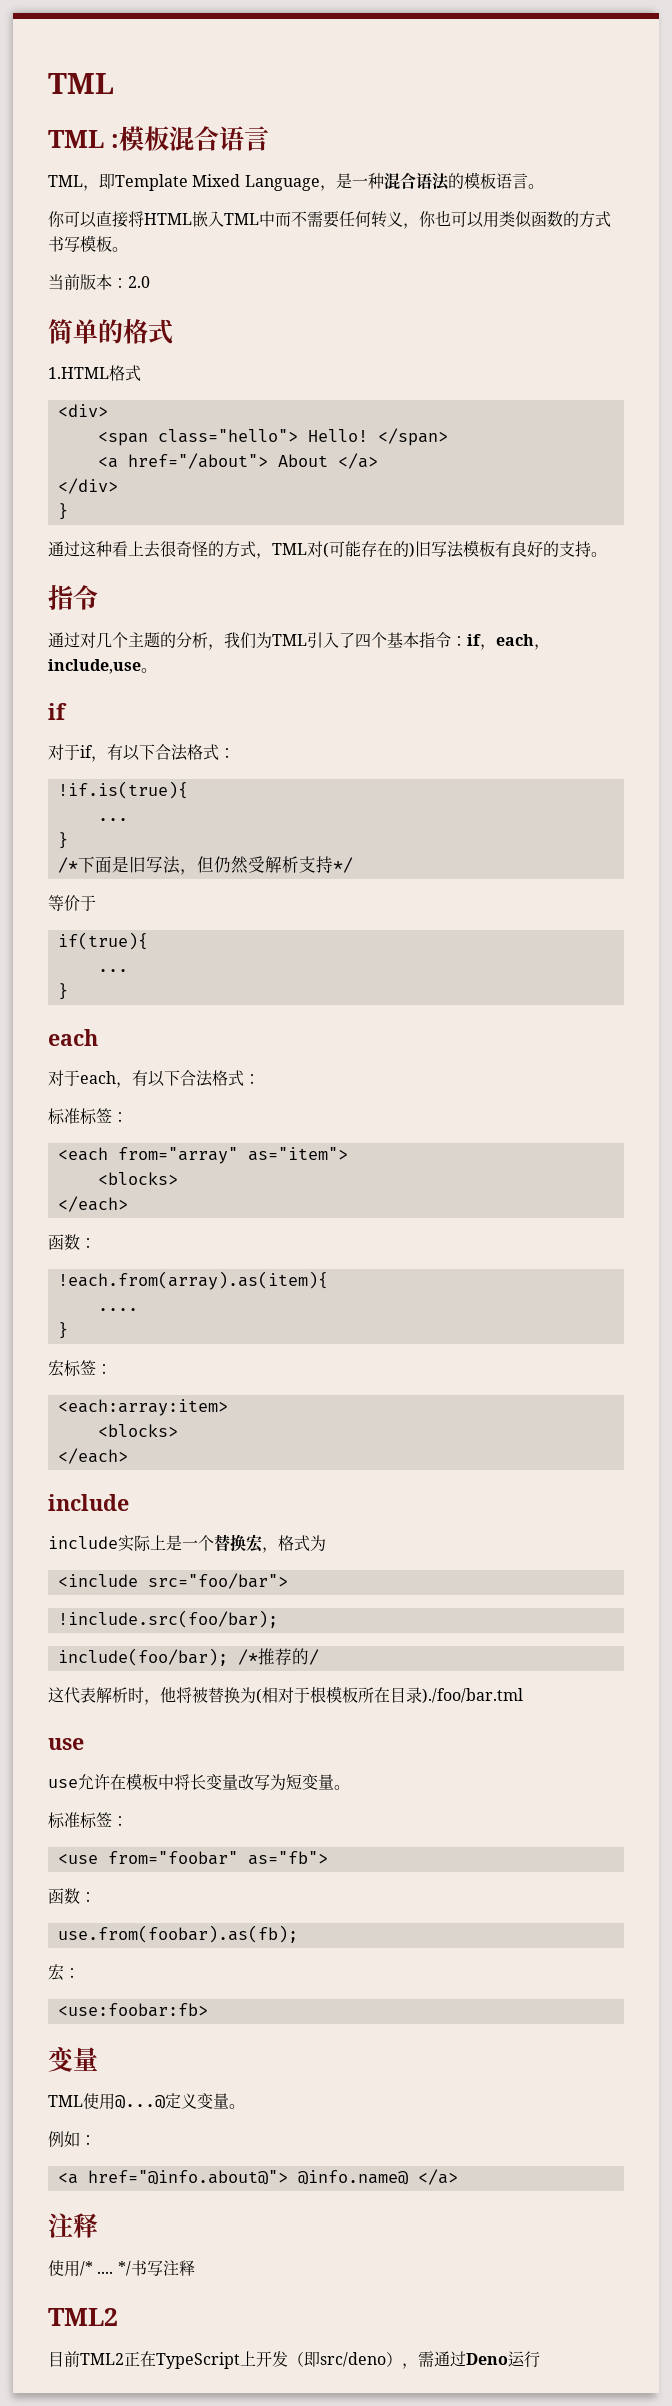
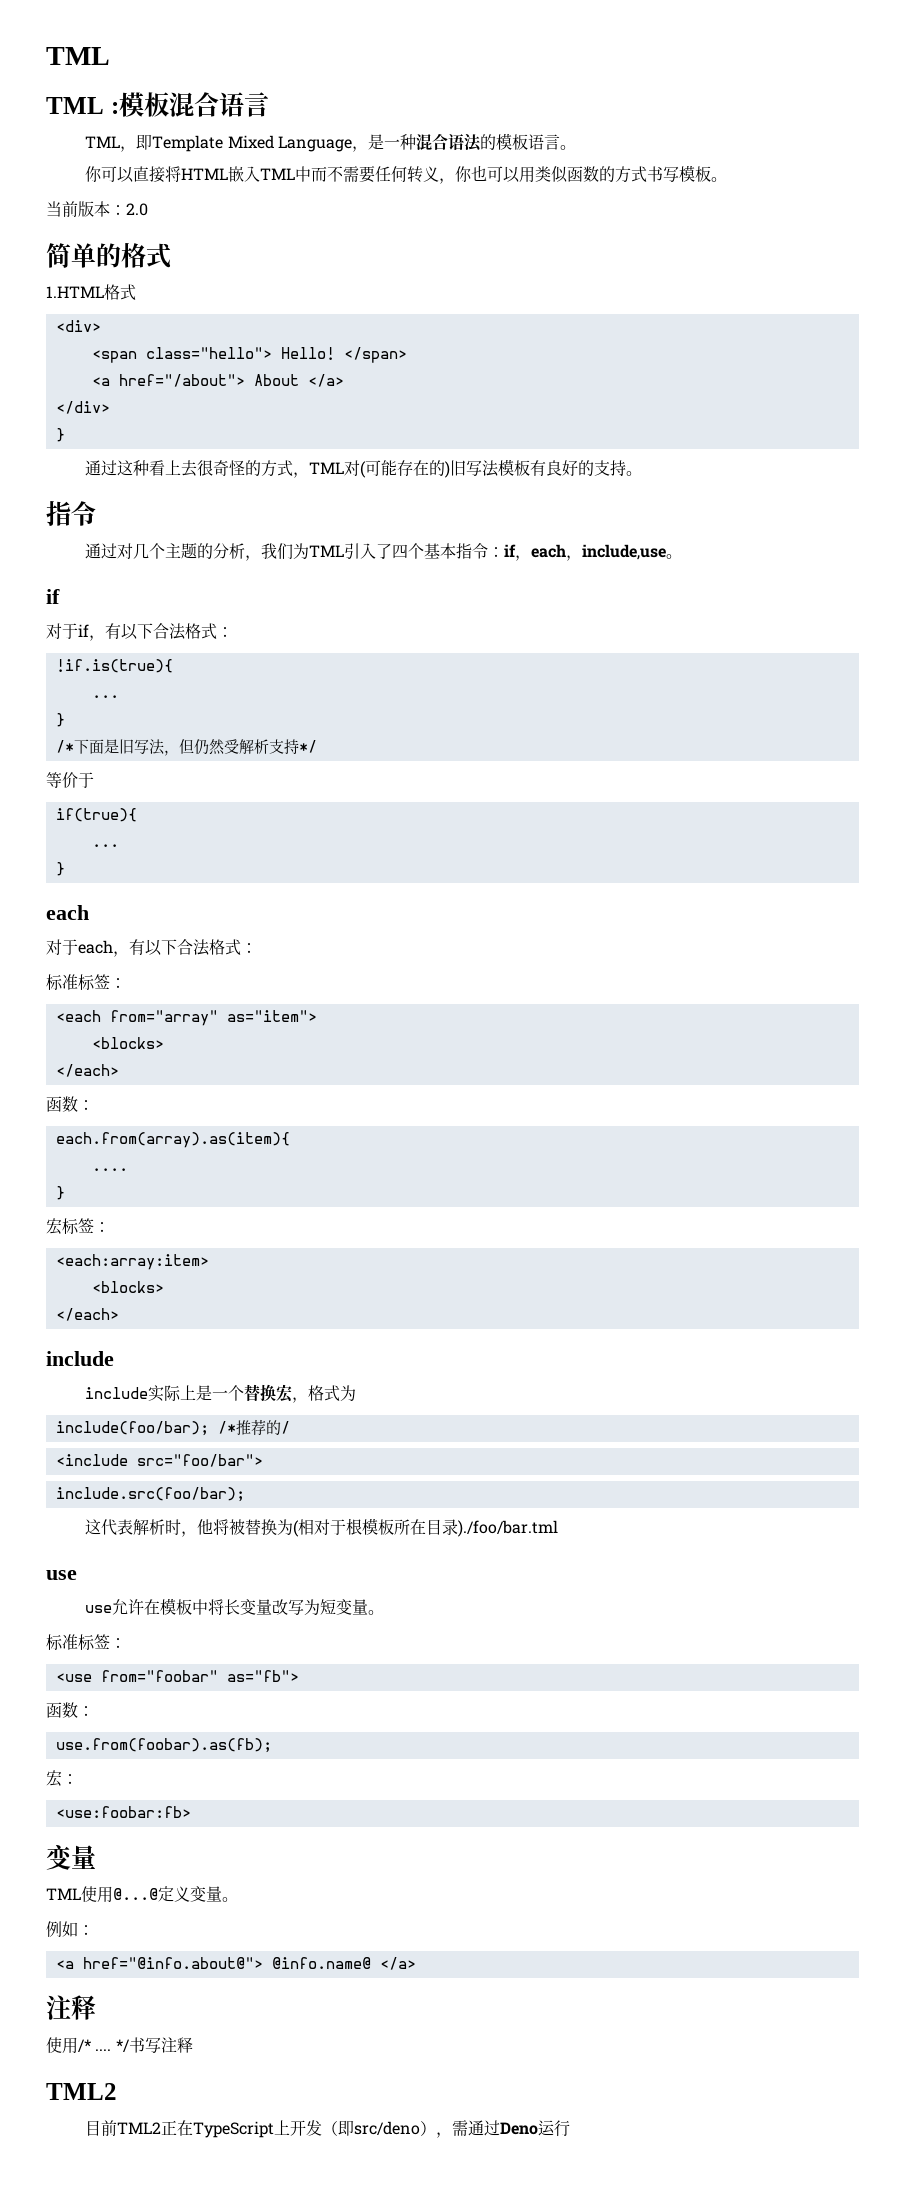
- !each.from(array).as(item){
+ each.from(array).as(item){
- <include src="foo/bar">
- !include.src(foo/bar);
+ <include src="foo/bar">
+ include.src(foo/bar);

